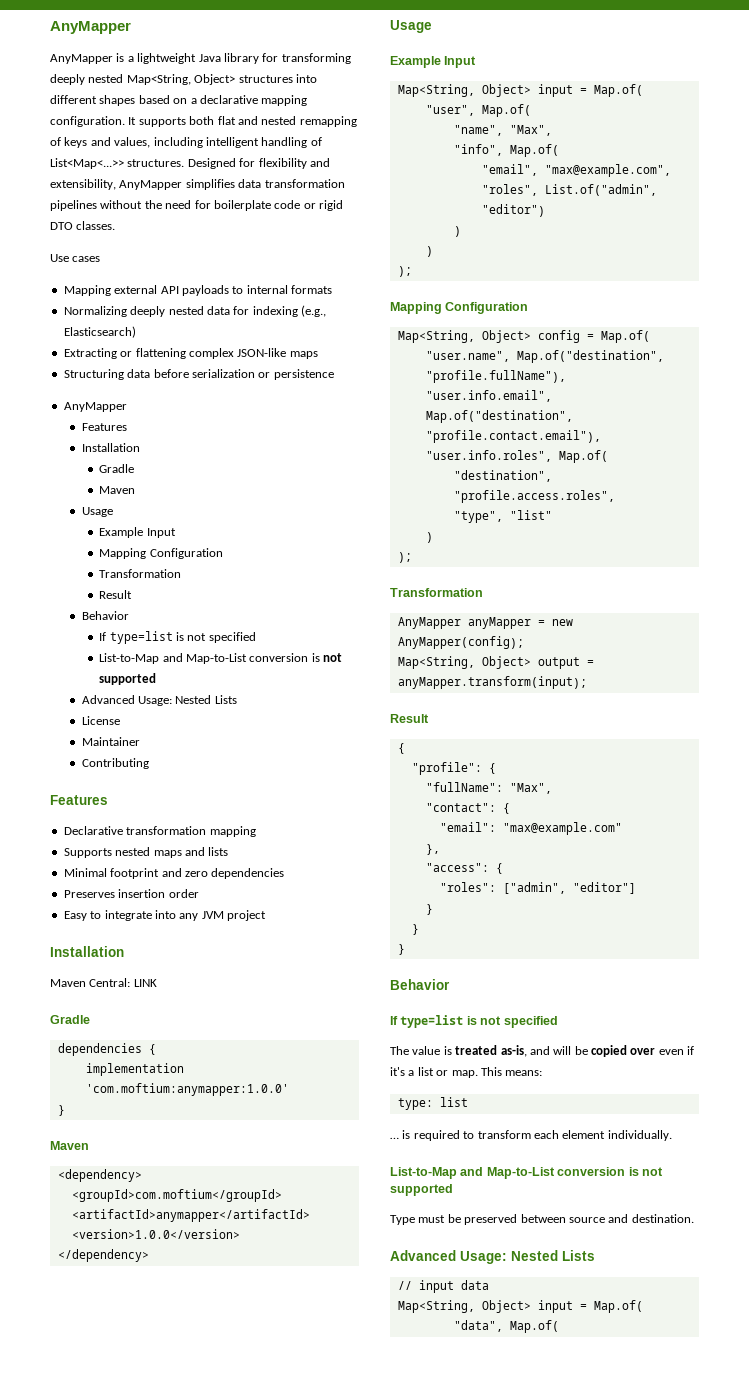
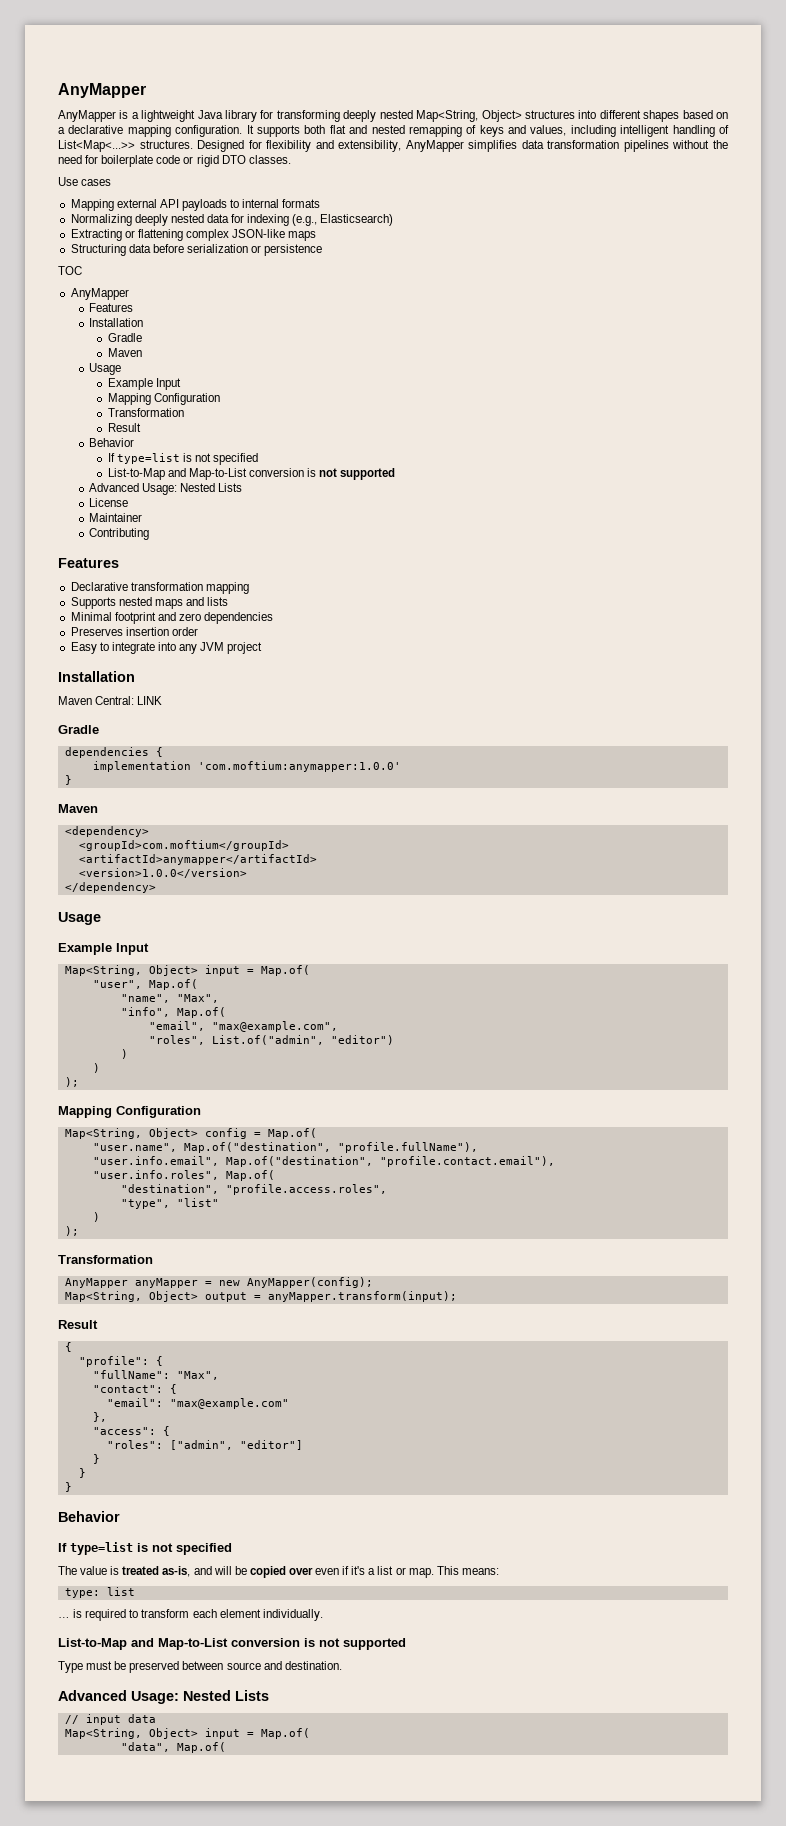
+ TOC

